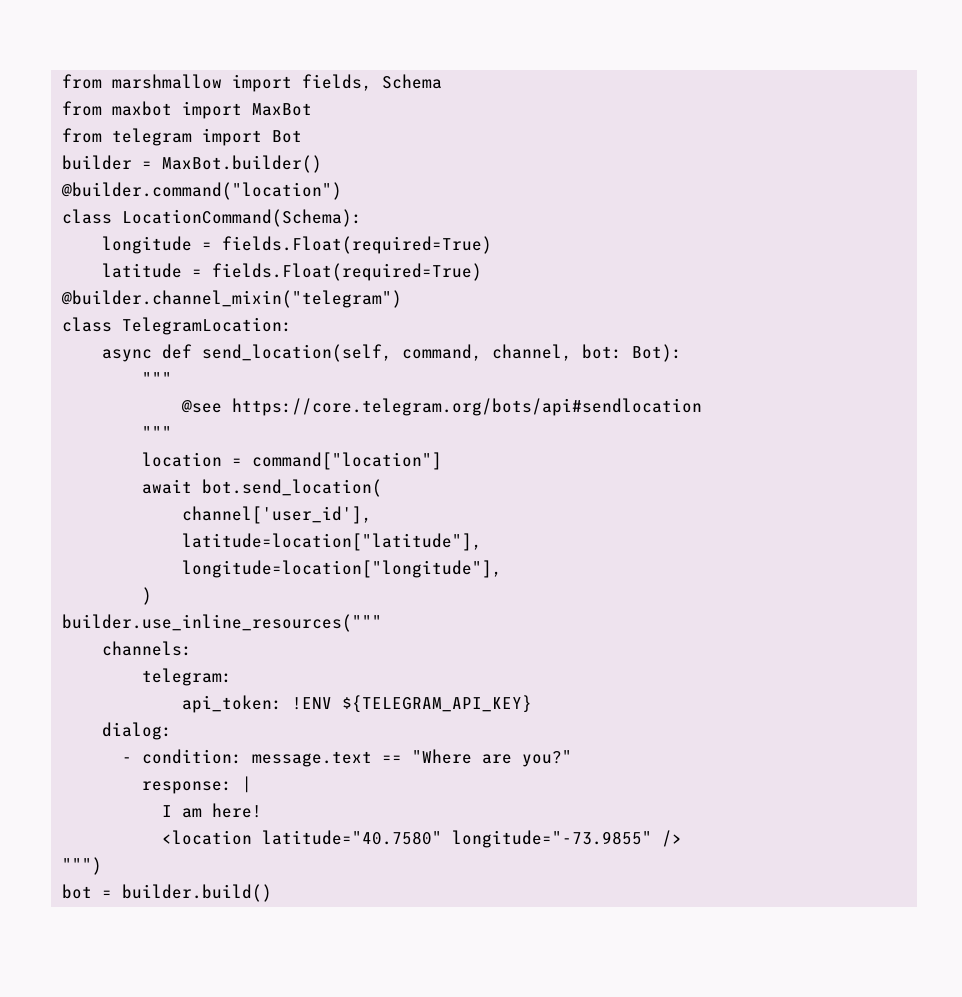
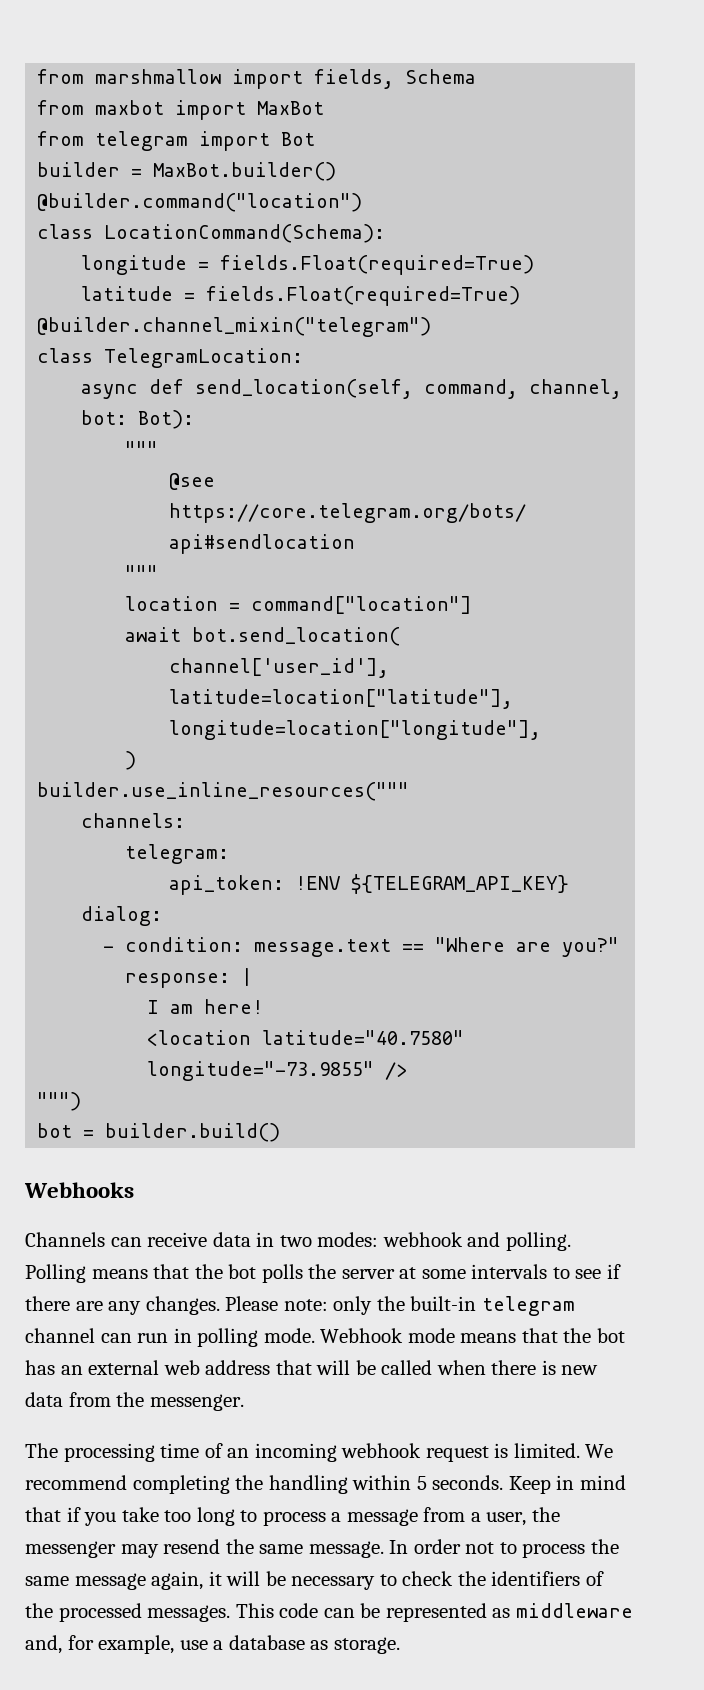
+ Webhooks
+ Channels can receive data in two modes: webhook and polling. Polling means that the bot polls the server at some intervals to see if there are any changes. Please note: only the built-in telegram channel can run in polling mode. Webhook mode means that the bot has an external web address that will be called when there is new data from the messenger.
+ The processing time of an incoming webhook request is limited. We recommend completing the handling within 5 seconds. Keep in mind that if you take too long to process a message from a user, the messenger may resend the same message. In order not to process the same message again, it will be necessary to check the identifiers of the processed messages. This code can be represented as middleware and, for example, use a database as storage.

